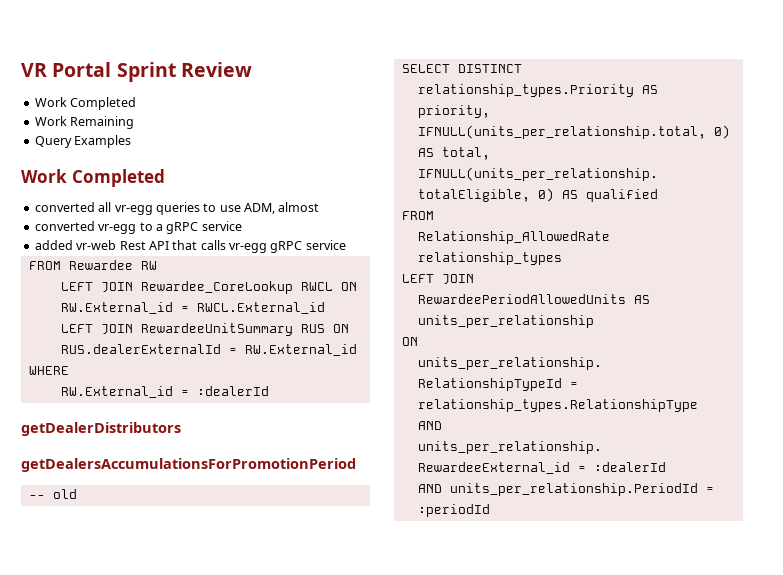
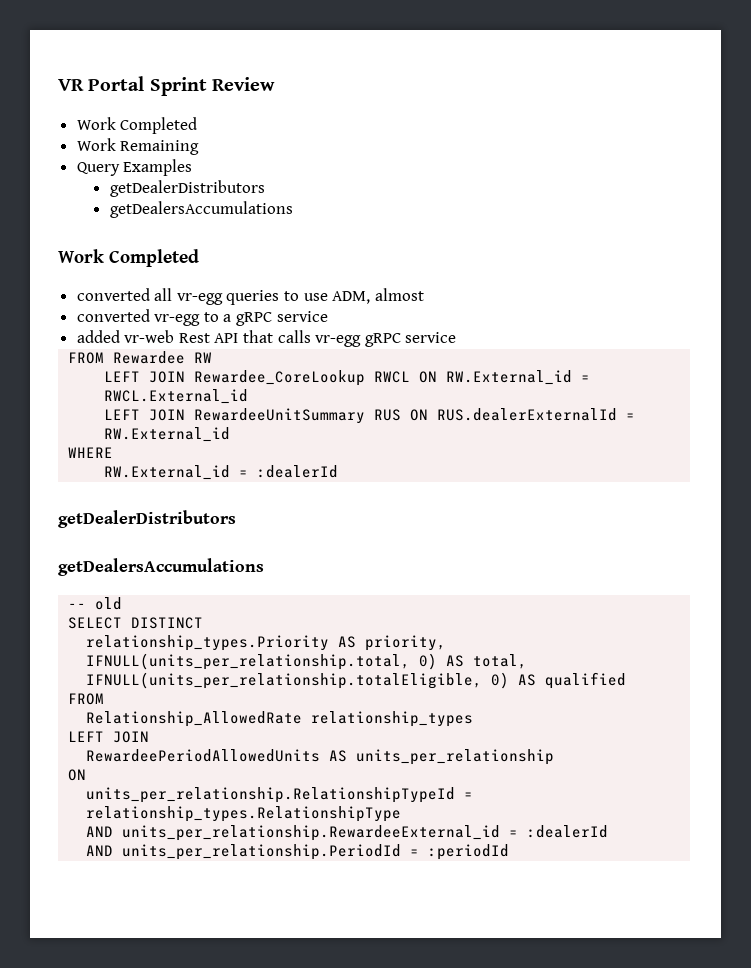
  Query Examples
+ getDealerDistributors
+ getDealersAccumulations
  RW.External_id = :dealerId
  getDealerDistributors
- getDealersAccumulationsForPromotionPeriod
+ getDealersAccumulations

